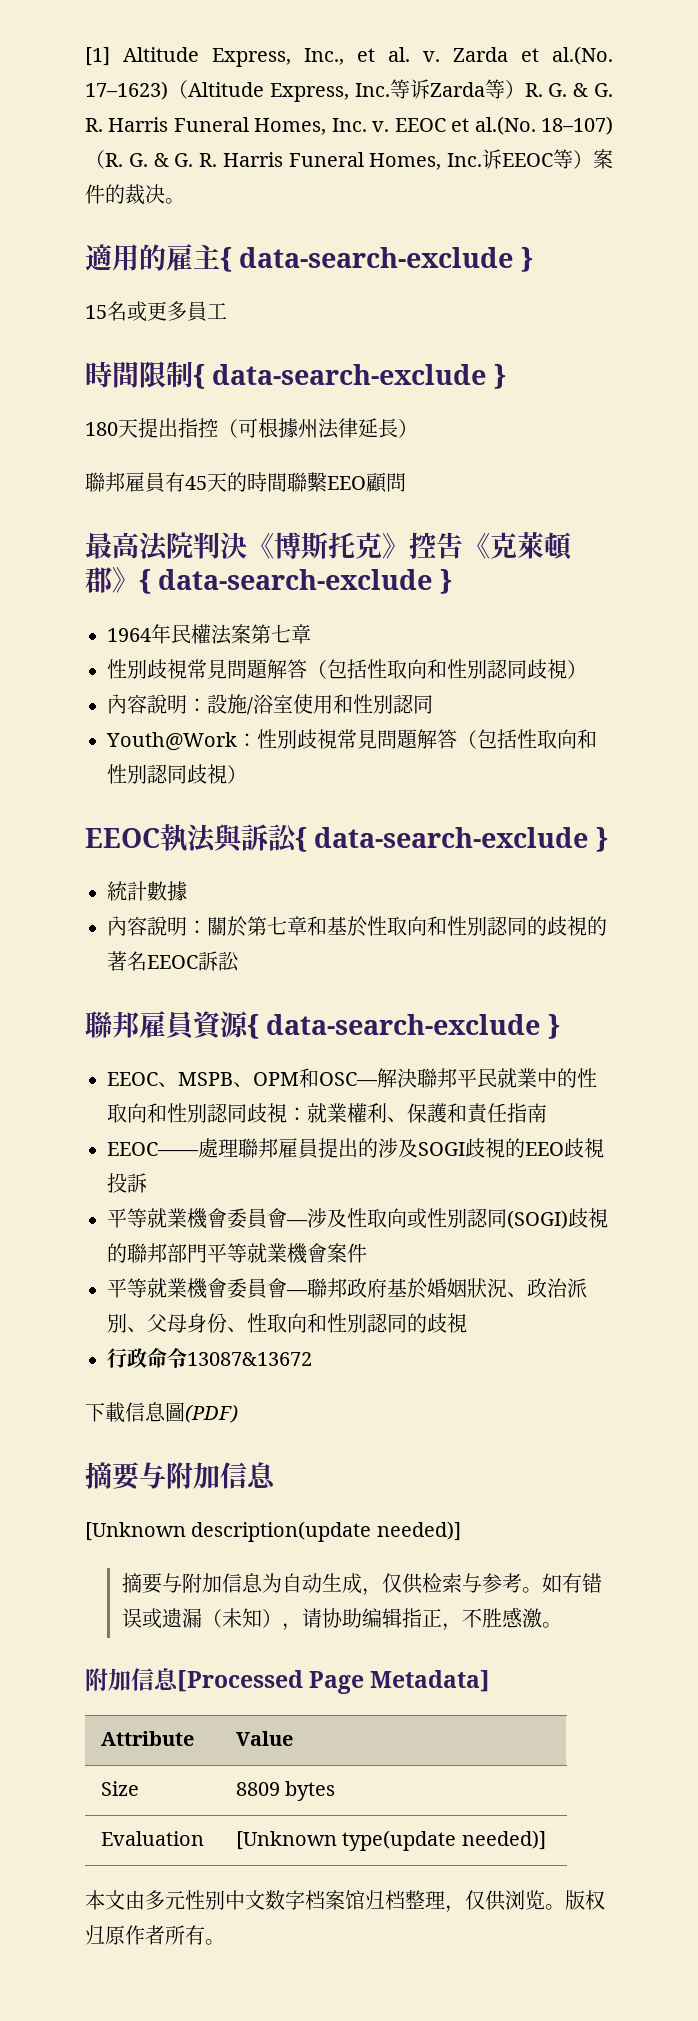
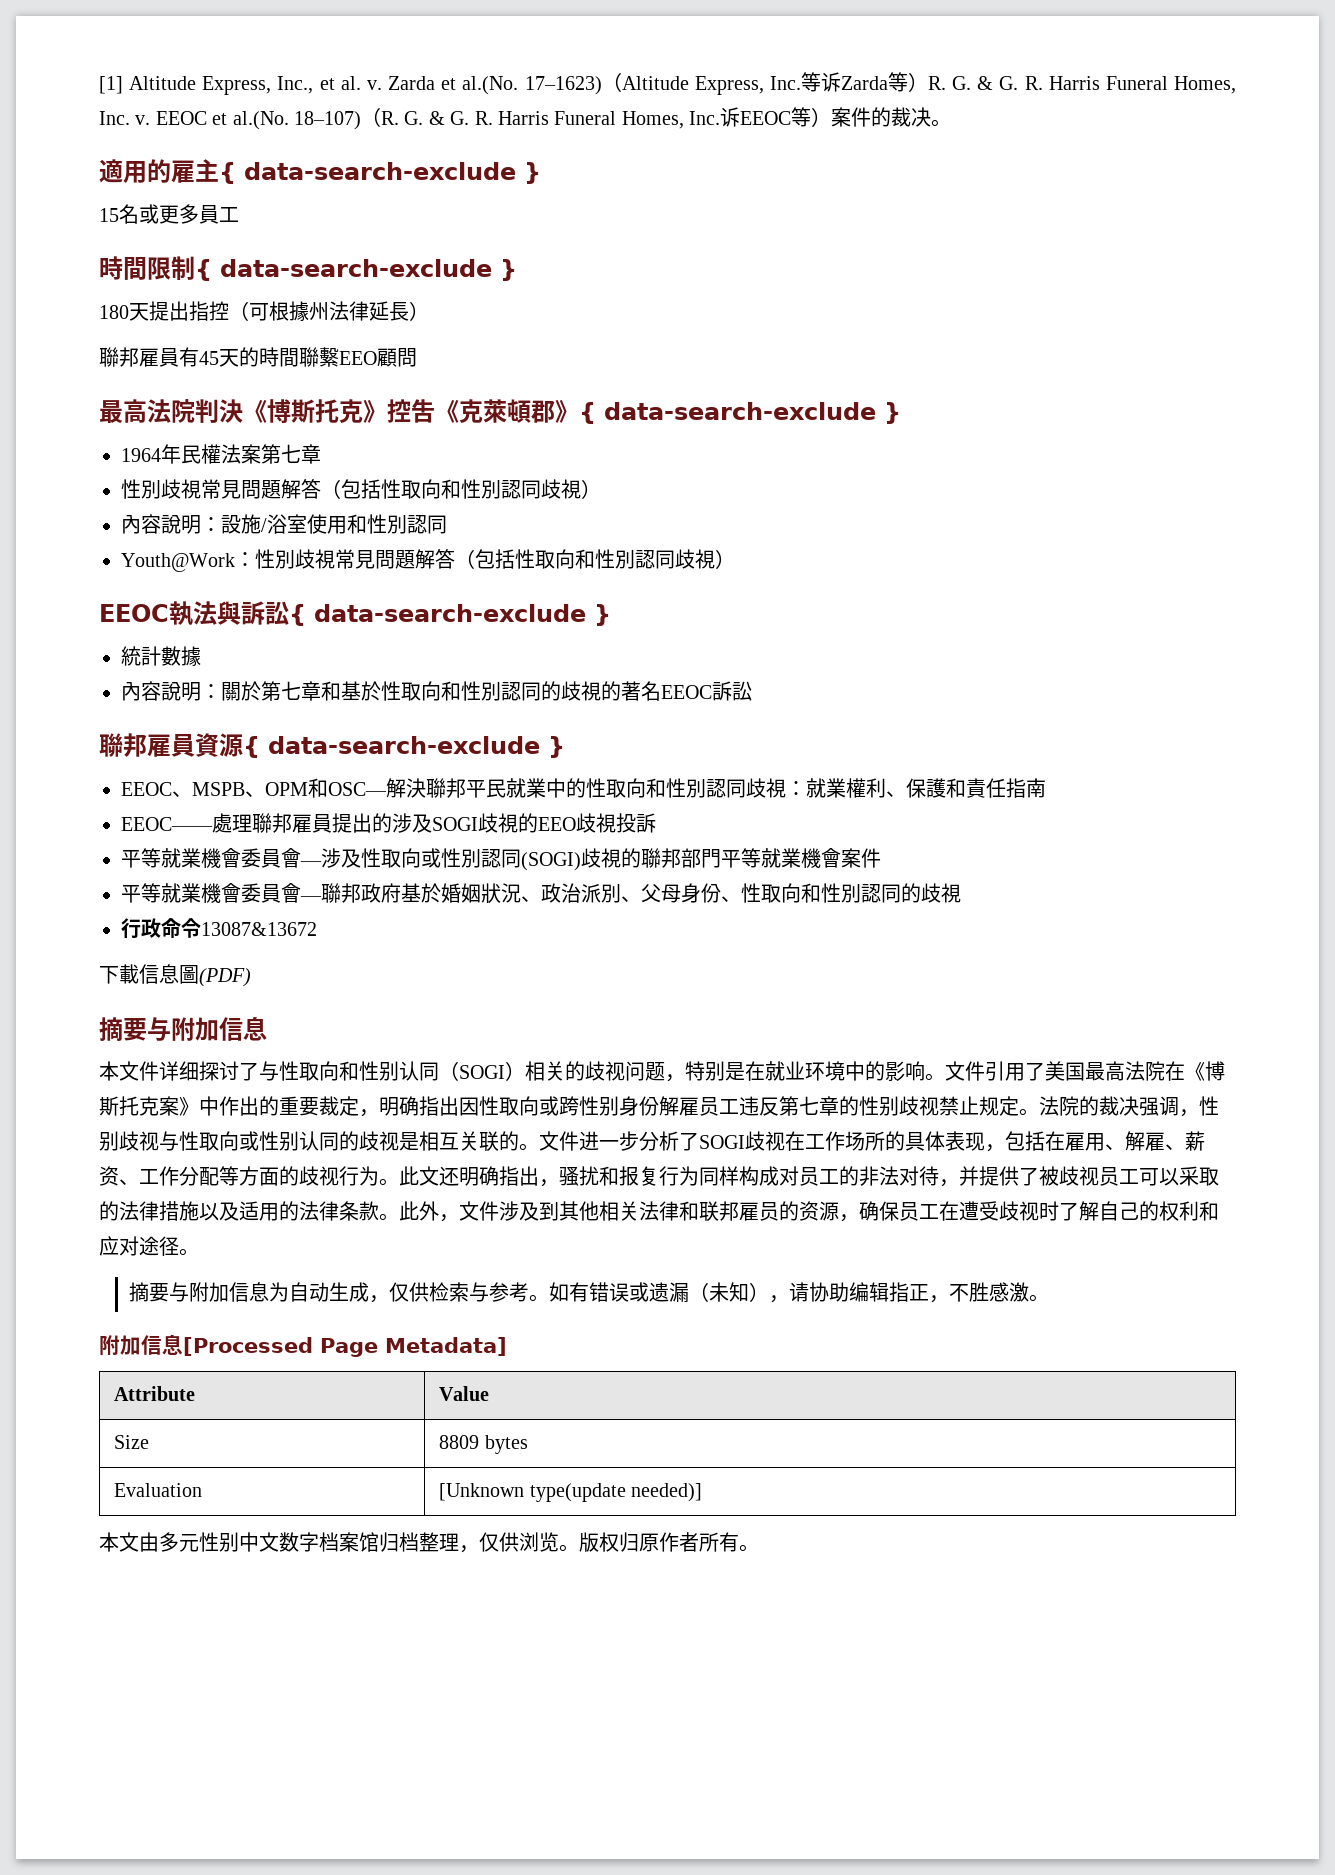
- [Unknown description(update needed)]
+ 本文件详细探讨了与性取向和性别认同（SOGI）相关的歧视问题，特别是在就业环境中的影响。文件引用了美国最高法院在《博斯托克案》中作出的重要裁定，明确指出因性取向或跨性别身份解雇员工违反第七章的性别歧视禁止规定。法院的裁决强调，性别歧视与性取向或性别认同的歧视是相互关联的。文件进一步分析了SOGI歧视在工作场所的具体表现，包括在雇用、解雇、薪资、工作分配等方面的歧视行为。此文还明确指出，骚扰和报复行为同样构成对员工的非法对待，并提供了被歧视员工可以采取的法律措施以及适用的法律条款。此外，文件涉及到其他相关法律和联邦雇员的资源，确保员工在遭受歧视时了解自己的权利和应对途径。

